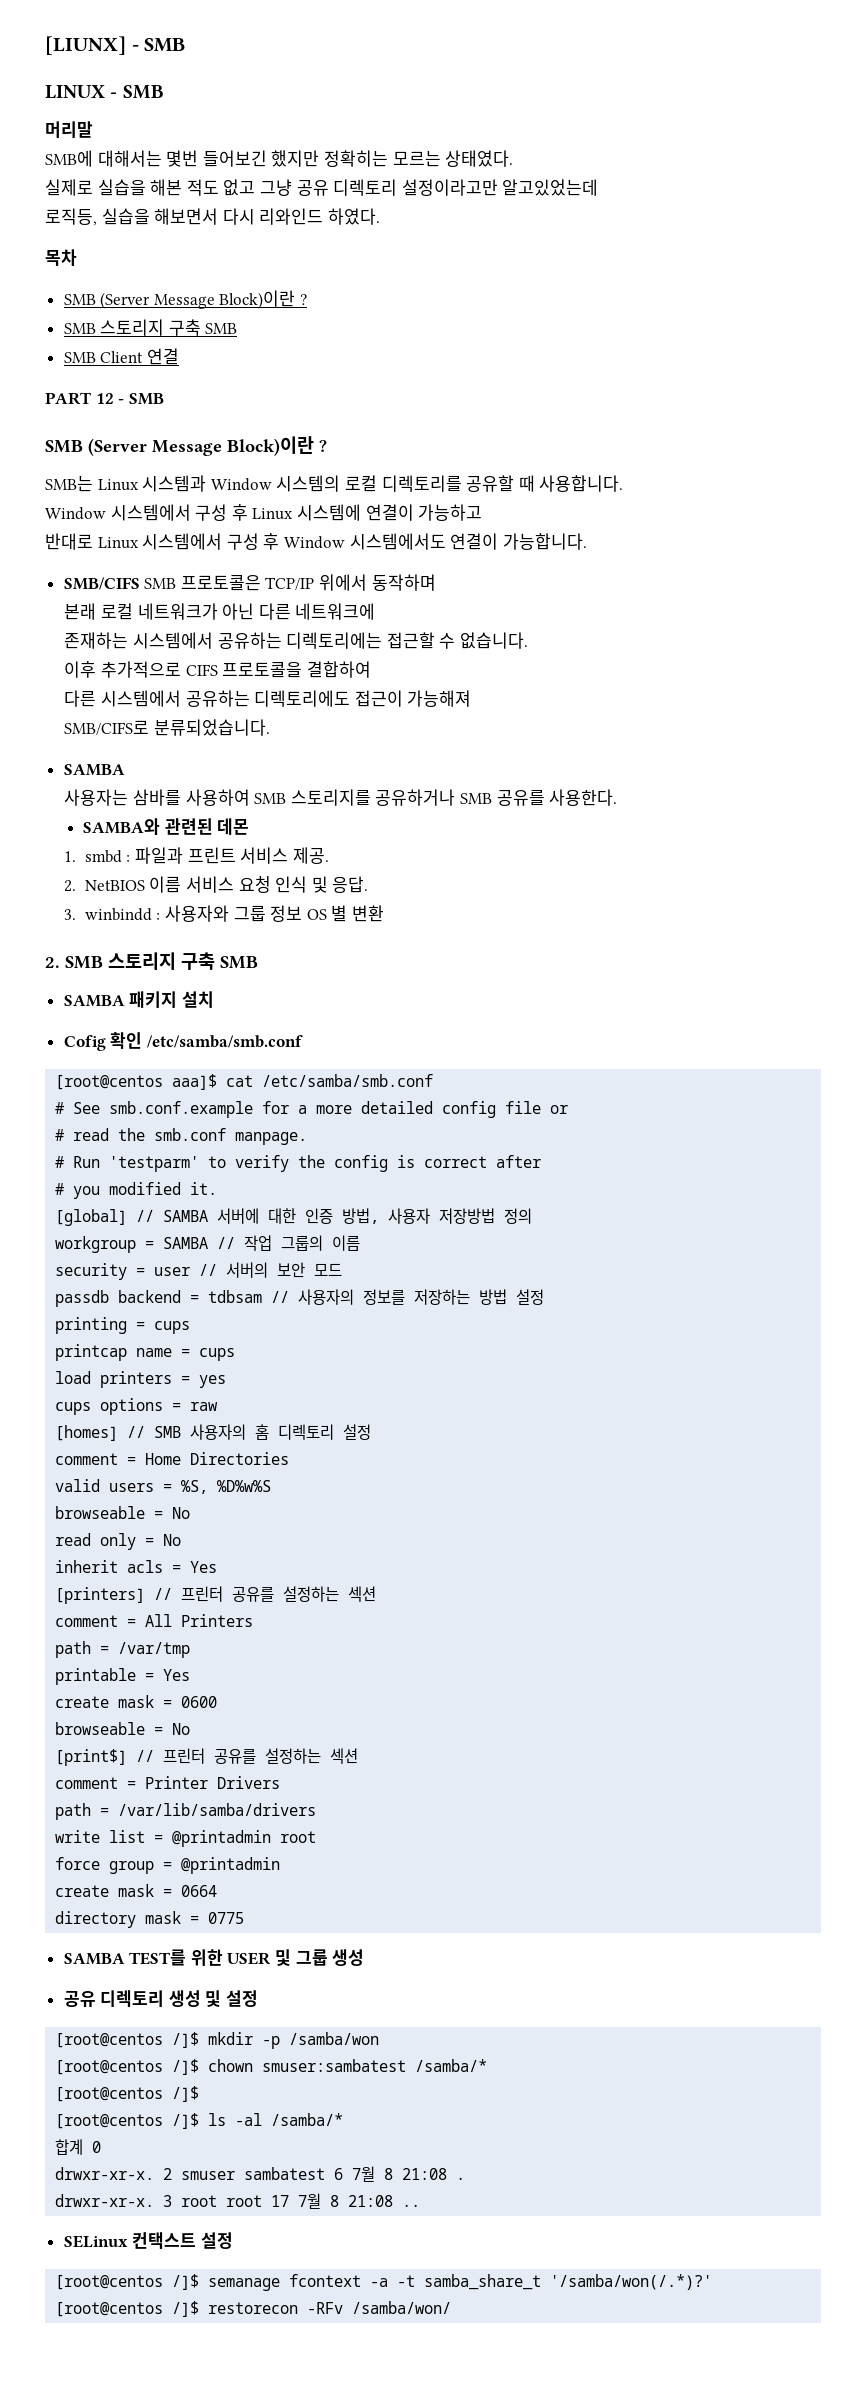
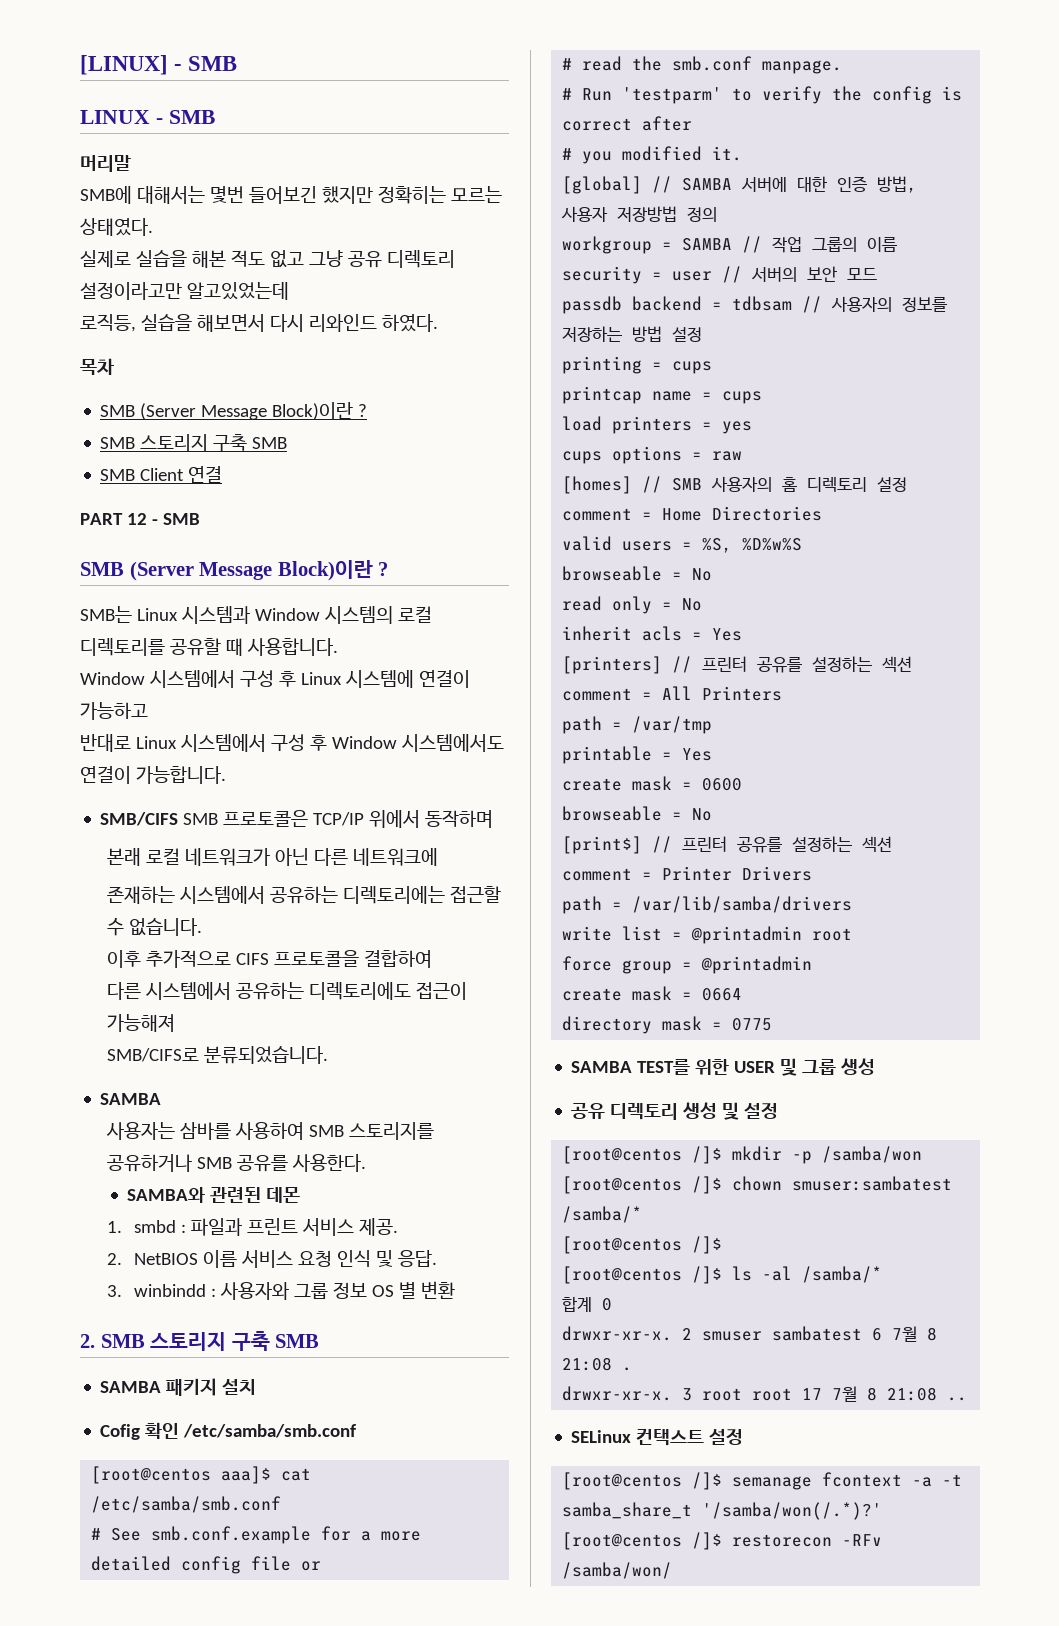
- [LIUNX] - SMB
+ [LINUX] - SMB

